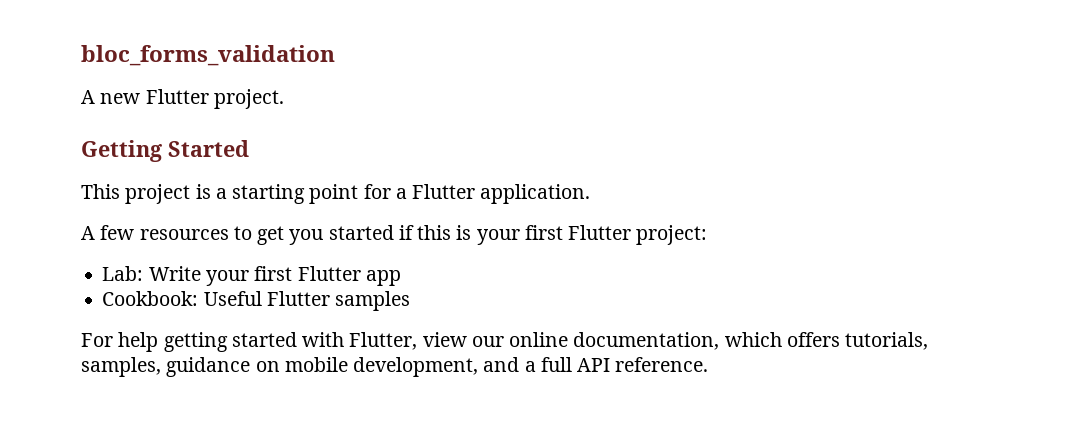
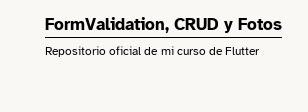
- bloc_forms_validation
- A new Flutter project.
- Getting Started
- This project is a starting point for a Flutter application.
- A few resources to get you started if this is your first Flutter project:
- Lab: Write your first Flutter app
- Cookbook: Useful Flutter samples
- For help getting started with Flutter, view our online documentation, which offers tutorials, samples, guidance on mobile development, and a full API reference.
+ FormValidation, CRUD y Fotos
+ Repositorio oficial de mi curso de Flutter

